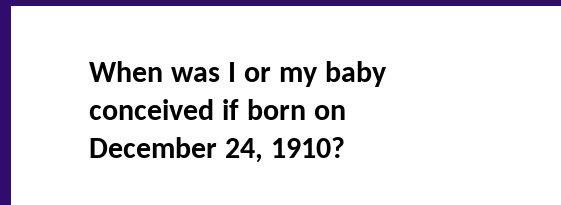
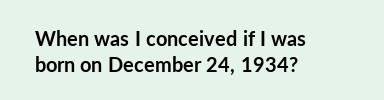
- When was I or my baby conceived if born on December 24, 1910?
+ When was I conceived if I was born on December 24, 1934?

